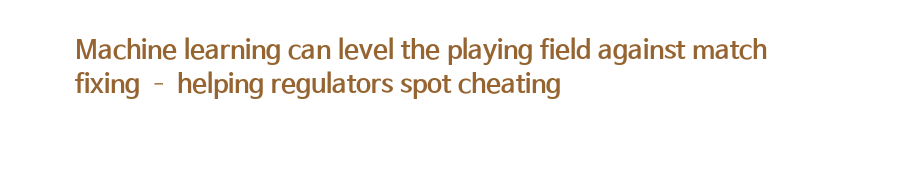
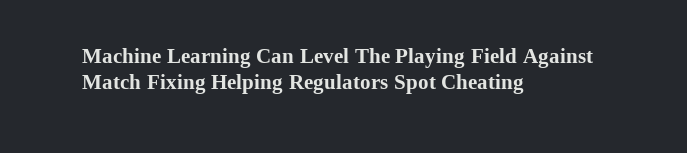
- Machine learning can level the playing field against match fixing – helping regulators spot cheating
+ Machine Learning Can Level The Playing Field Against Match Fixing Helping Regulators Spot Cheating

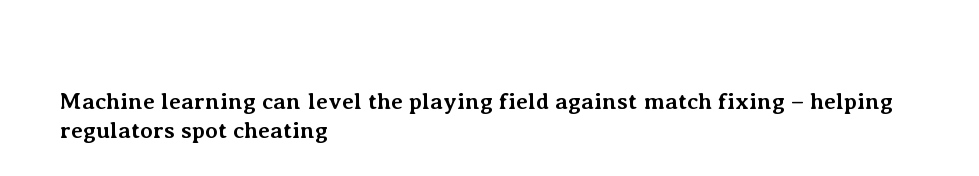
- Machine Learning Can Level The Playing Field Against Match Fixing Helping Regulators Spot Cheating
+ Machine learning can level the playing field against match fixing – helping regulators spot cheating

